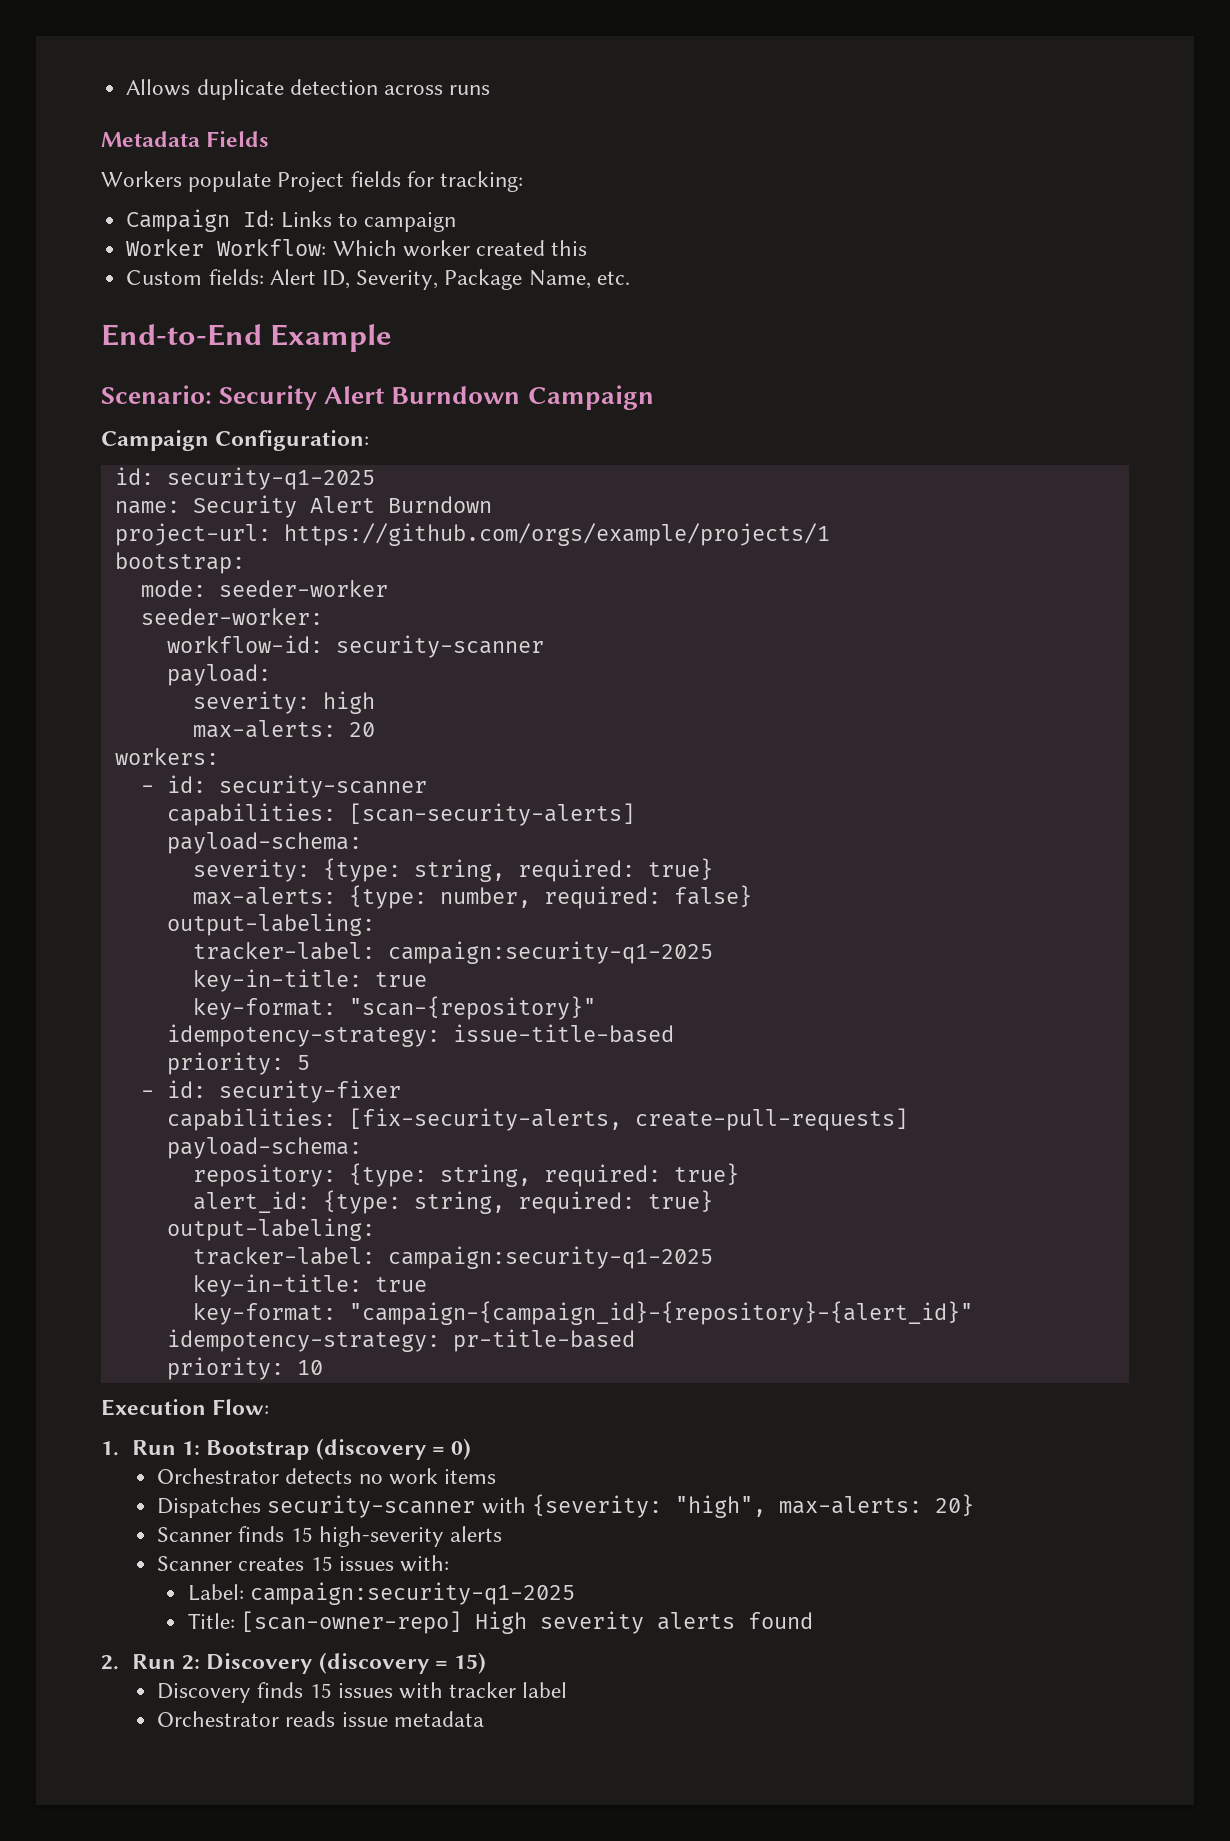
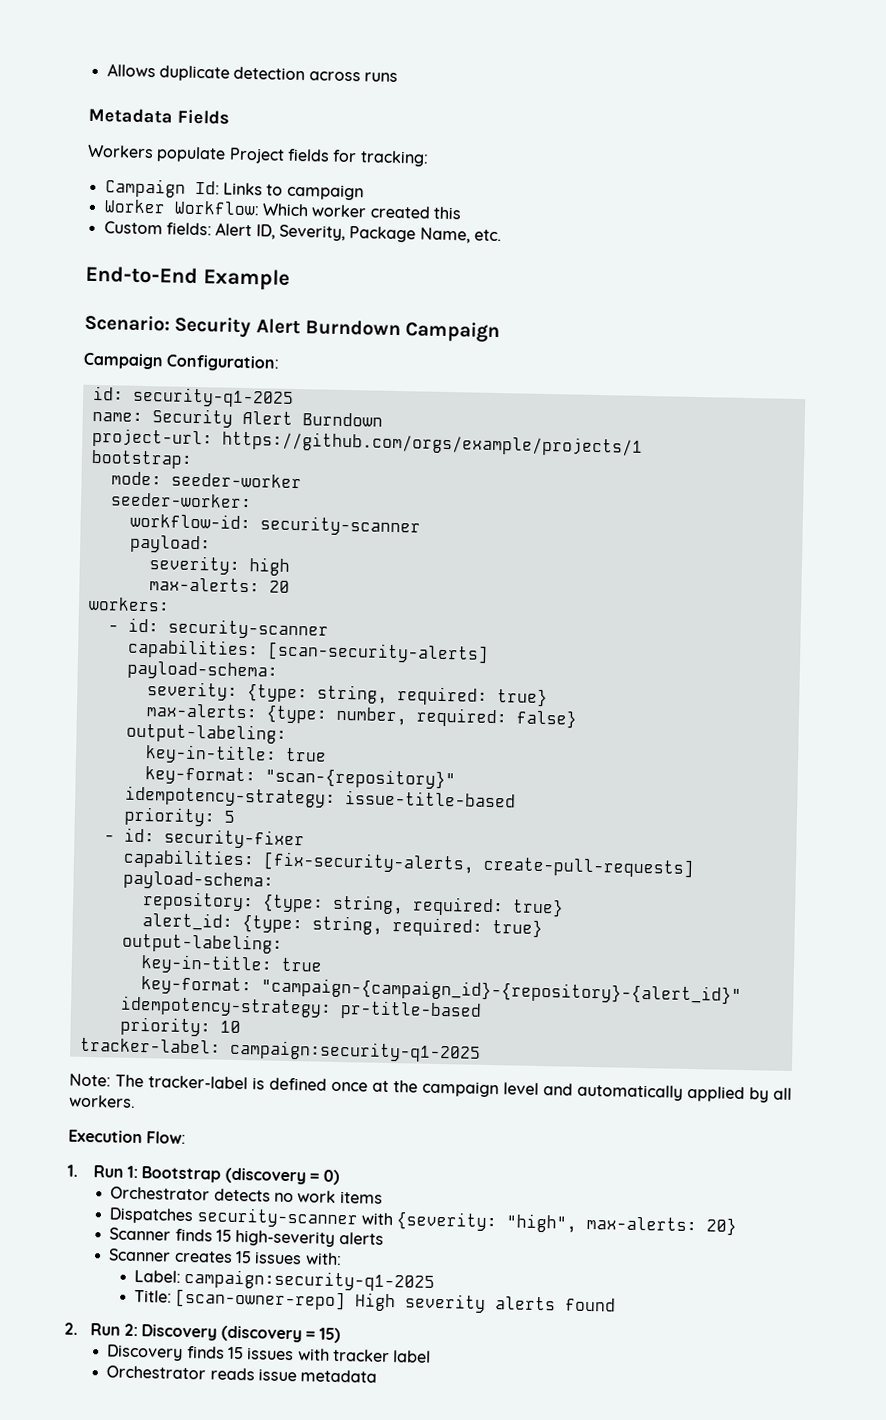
  max-alerts: {type: number, required: false}
  output-labeling:
- tracker-label: campaign:security-q1-2025
  alert_id: {type: string, required: true}
  output-labeling:
- tracker-label: campaign:security-q1-2025
+ tracker-label: campaign:security-q1-2025
+ Note: The tracker-label is defined once at the campaign level and automatically applied by all workers.

